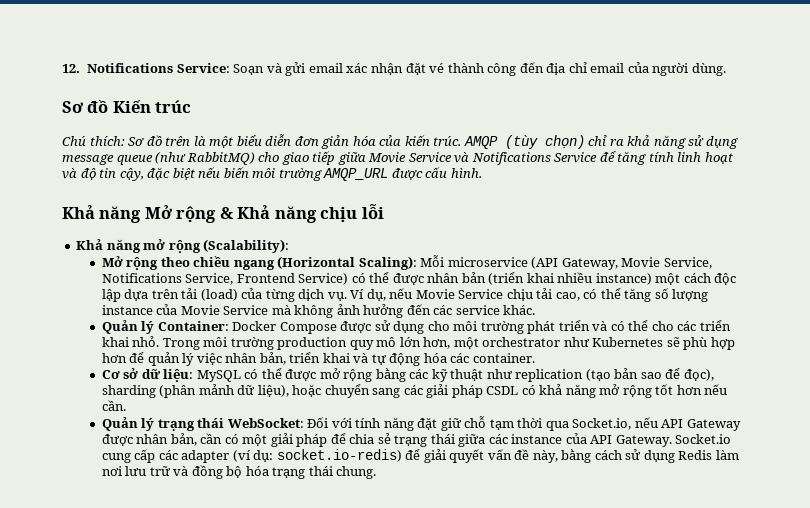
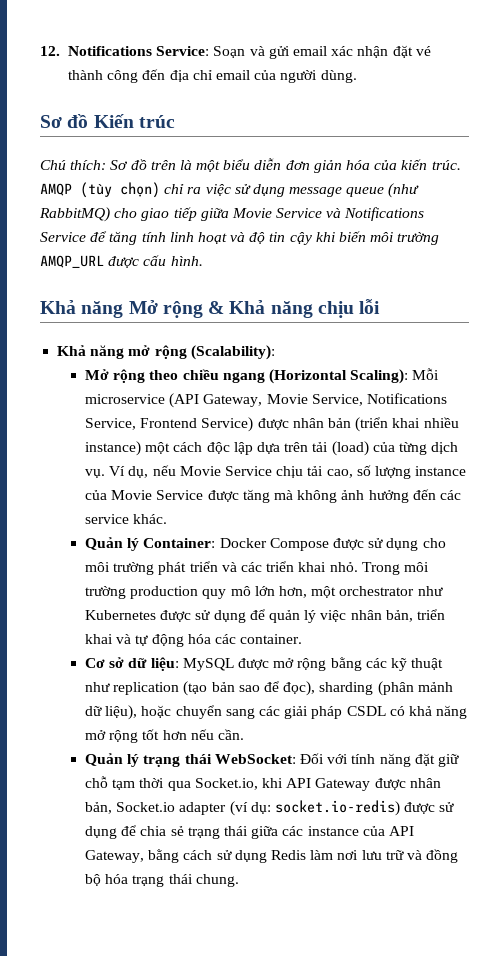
- AMQP (tùy chọn) chỉ ra khả năng sử dụng message queue (như RabbitMQ) cho giao tiếp giữa Movie Service và Notifications Service để tăng tính linh hoạt và độ tin cậy, đặc biệt nếu biến môi trường AMQP_URL được cấu hình.
+ AMQP (tùy chọn) chỉ ra việc sử dụng message queue (như RabbitMQ) cho giao tiếp giữa Movie Service và Notifications Service để tăng tính linh hoạt và độ tin cậy khi biến môi trường AMQP_URL được cấu hình.
- Mở rộng theo chiều ngang (Horizontal Scaling): Mỗi microservice (API Gateway, Movie Service, Notifications Service, Frontend Service) có thể được nhân bản (triển khai nhiều instance) một cách độc lập dựa trên tải (load) của từng dịch vụ.
+ Mở rộng theo chiều ngang (Horizontal Scaling): Mỗi microservice (API Gateway, Movie Service, Notifications Service, Frontend Service) được nhân bản (triển khai nhiều instance) một cách độc lập dựa trên tải (load) của từng dịch vụ.
- Ví dụ, nếu Movie Service chịu tải cao, có thể tăng số lượng instance của Movie Service mà không ảnh hưởng đến các service khác.
+ Ví dụ, nếu Movie Service chịu tải cao, số lượng instance của Movie Service được tăng mà không ảnh hưởng đến các service khác.
- Quản lý Container: Docker Compose được sử dụng cho môi trường phát triển và có thể cho các triển khai nhỏ.
+ Quản lý Container: Docker Compose được sử dụng cho môi trường phát triển và các triển khai nhỏ.
- Trong môi trường production quy mô lớn hơn, một orchestrator như Kubernetes sẽ phù hợp hơn để quản lý việc nhân bản, triển khai và tự động hóa các container.
+ Trong môi trường production quy mô lớn hơn, một orchestrator như Kubernetes được sử dụng để quản lý việc nhân bản, triển khai và tự động hóa các container.
- Cơ sở dữ liệu: MySQL có thể được mở rộng bằng các kỹ thuật như replication (tạo bản sao để đọc), sharding (phân mảnh dữ liệu), hoặc chuyển sang các giải pháp CSDL có khả năng mở rộng tốt hơn nếu cần.
+ Cơ sở dữ liệu: MySQL được mở rộng bằng các kỹ thuật như replication (tạo bản sao để đọc), sharding (phân mảnh dữ liệu), hoặc chuyển sang các giải pháp CSDL có khả năng mở rộng tốt hơn nếu cần.
- Quản lý trạng thái WebSocket: Đối với tính năng đặt giữ chỗ tạm thời qua Socket.io, nếu API Gateway được nhân bản, cần có một giải pháp để chia sẻ trạng thái giữa các instance của API Gateway. Socket.io cung cấp các adapter (ví dụ: socket.io-redis) để giải quyết vấn đề này, bằng cách sử dụng Redis làm nơi lưu trữ và đồng bộ hóa trạng thái chung.
+ Quản lý trạng thái WebSocket: Đối với tính năng đặt giữ chỗ tạm thời qua Socket.io, khi API Gateway được nhân bản, Socket.io adapter (ví dụ: socket.io-redis) được sử dụng để chia sẻ trạng thái giữa các instance của API Gateway, bằng cách sử dụng Redis làm nơi lưu trữ và đồng bộ hóa trạng thái chung.

